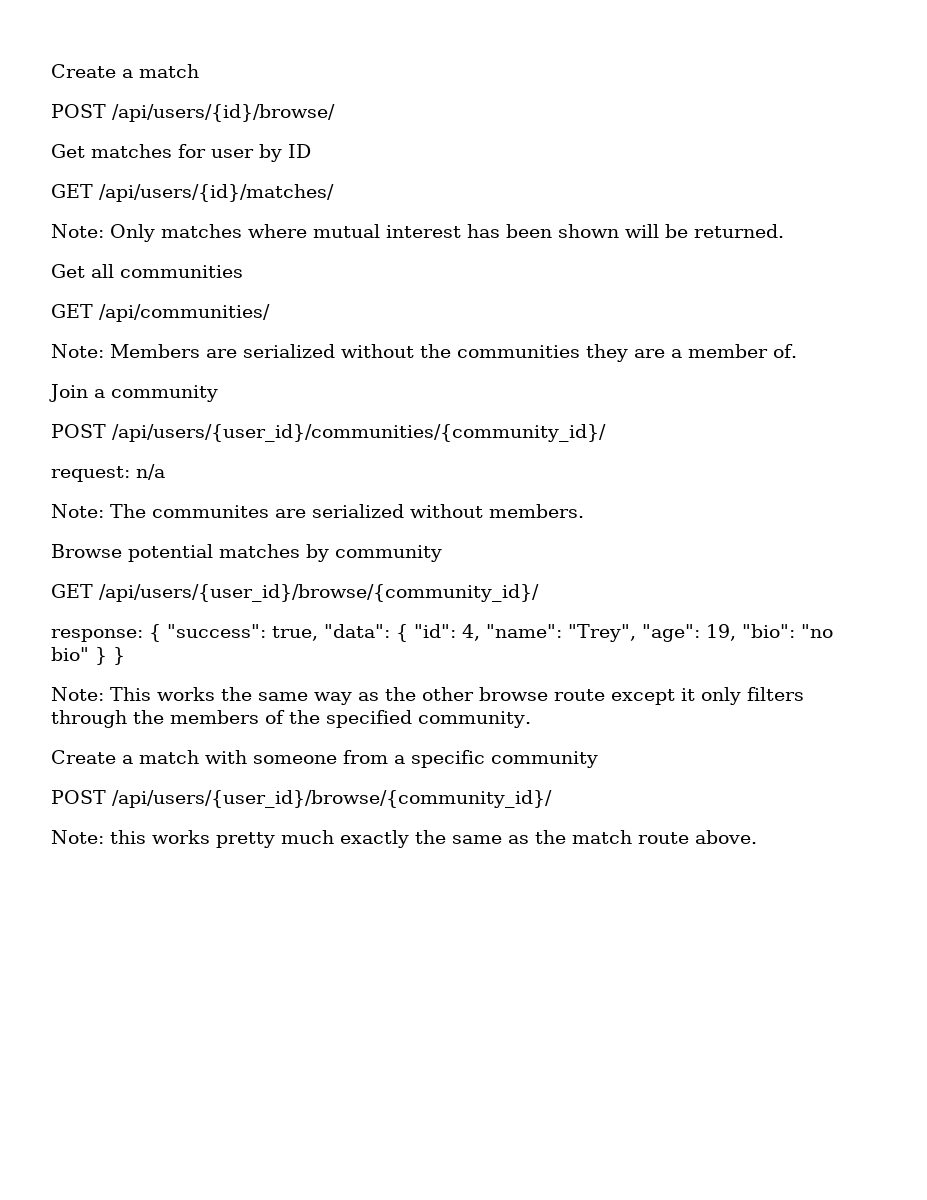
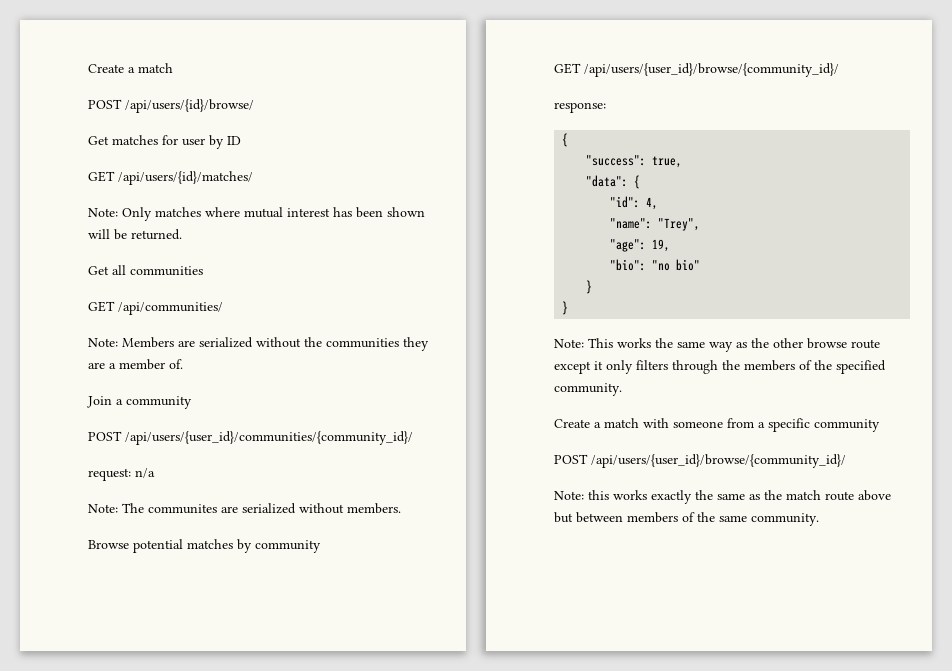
- response: { "success": true, "data": { "id": 4, "name": "Trey", "age": 19, "bio": "no bio" } }
+ response:
+ {
+ "success": true,
+ "data": {
+ "id": 4,
+ "name": "Trey",
+ "age": 19,
+ "bio": "no bio"
+ }
+ }
- Note: this works pretty much exactly the same as the match route above.
+ Note: this works exactly the same as the match route above but between members of the same community.

